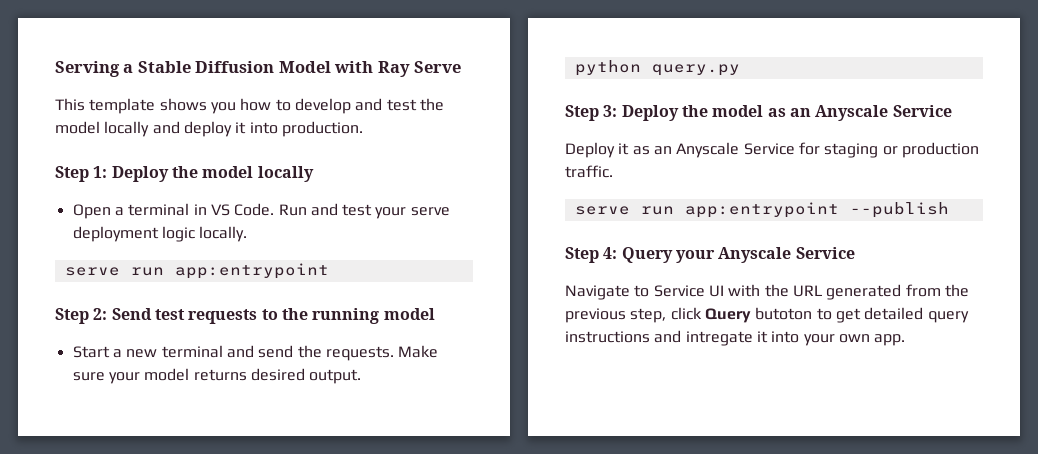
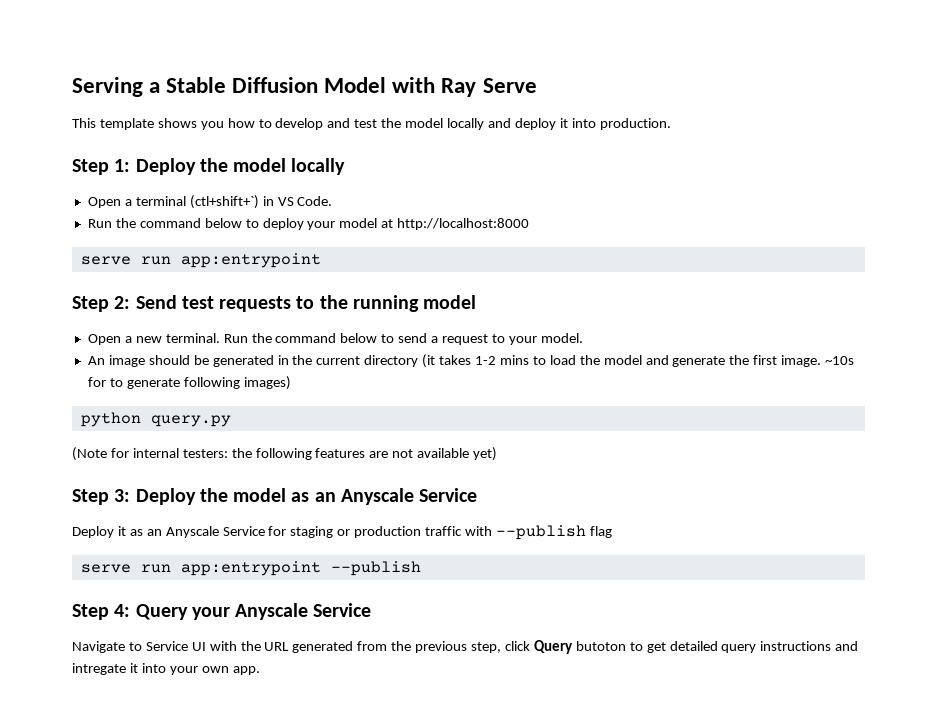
- Open a terminal in VS Code. Run and test your serve deployment logic locally.
+ Open a terminal (ctl+shift+`) in VS Code.
+ Run the command below to deploy your model at http://localhost:8000
- Start a new terminal and send the requests. Make sure your model returns desired output.
+ Open a new terminal. Run the command below to send a request to your model.
+ An image should be generated in the current directory (it takes 1-2 mins to load the model and generate the first image. ~10s for to generate following images)
  python query.py
+ (Note for internal testers: the following features are not available yet)
- Deploy it as an Anyscale Service for staging or production traffic.
+ Deploy it as an Anyscale Service for staging or production traffic with --publish flag

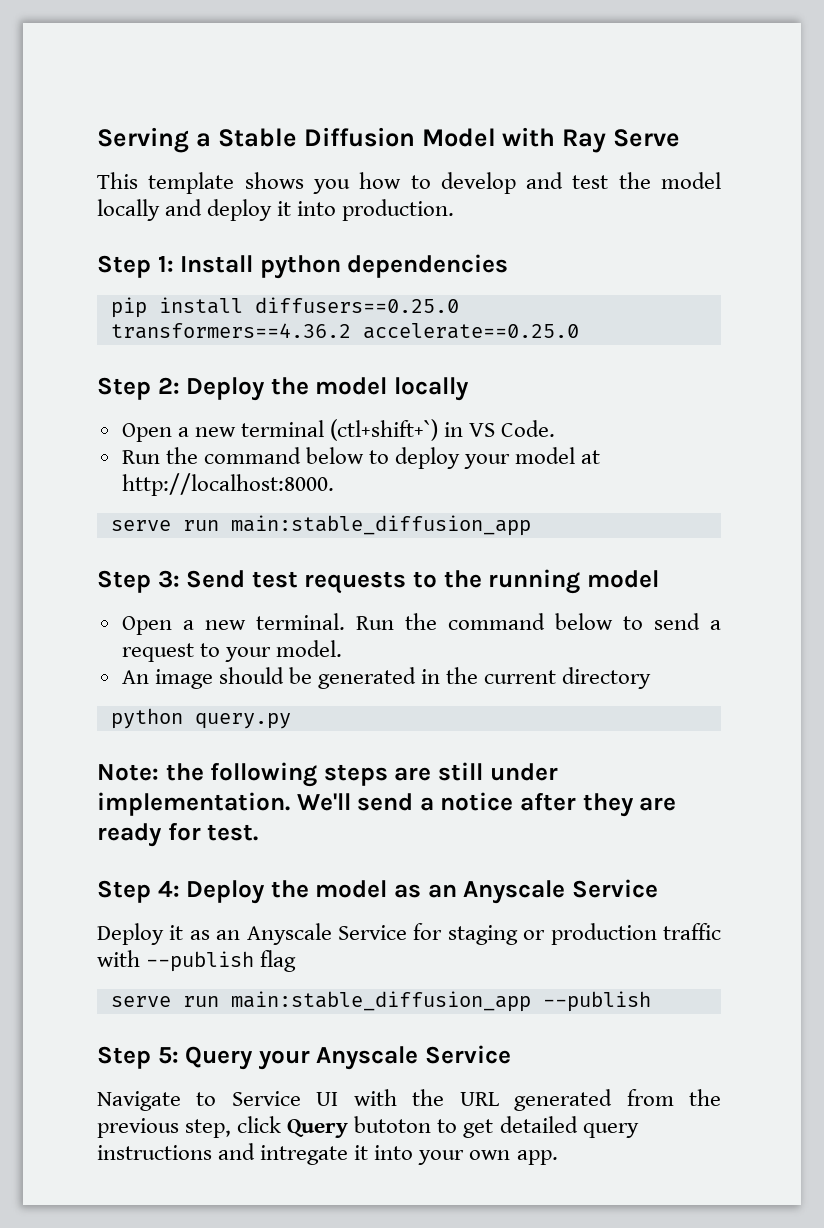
- Step 1: Deploy the model locally
+ Step 1: Install python dependencies
+ pip install diffusers==0.25.0 transformers==4.36.2 accelerate==0.25.0
+ Step 2: Deploy the model locally
- Open a terminal (ctl+shift+`) in VS Code.
+ Open a new terminal (ctl+shift+`) in VS Code.
- Run the command below to deploy your model at http://localhost:8000
- serve run app:entrypoint
- Step 2: Send test requests to the running model
+ Run the command below to deploy your model at http://localhost:8000.
+ serve run main:stable_diffusion_app
+ Step 3: Send test requests to the running model
- An image should be generated in the current directory (it takes 1-2 mins to load the model and generate the first image. ~10s for to generate following images)
+ An image should be generated in the current directory
  python query.py
- (Note for internal testers: the following features are not available yet)
- Step 3: Deploy the model as an Anyscale Service
+ Note: the following steps are still under implementation. We'll send a notice after they are ready for test.
+ Step 4: Deploy the model as an Anyscale Service
- serve run app:entrypoint --publish
+ serve run main:stable_diffusion_app --publish
- Step 4: Query your Anyscale Service
+ Step 5: Query your Anyscale Service

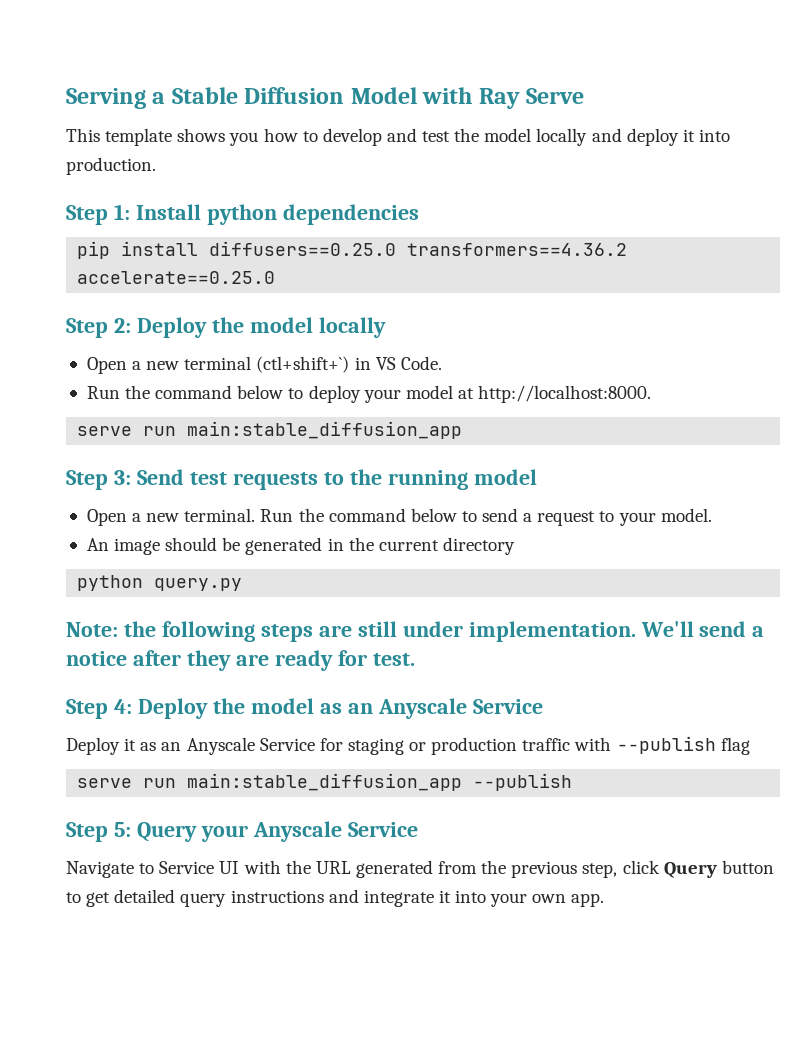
- Navigate to Service UI with the URL generated from the previous step, click Query butoton to get detailed query instructions and intregate it into your own app.
+ Navigate to Service UI with the URL generated from the previous step, click Query button to get detailed query instructions and integrate it into your own app.

